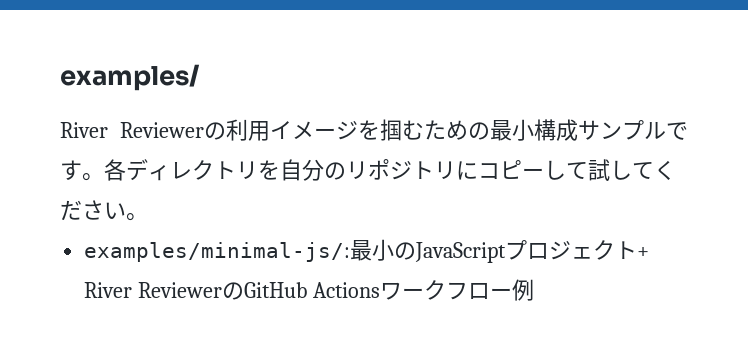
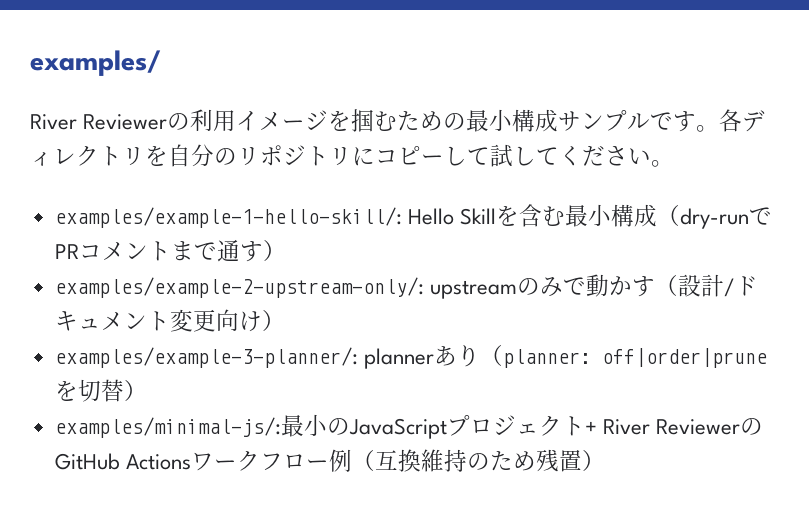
+ examples/example-1-hello-skill/: Hello Skillを含む最小構成（dry-runでPRコメントまで通す）
+ examples/example-2-upstream-only/: upstreamのみで動かす（設計/ドキュメント変更向け）
+ examples/example-3-planner/: plannerあり（planner: off|order|pruneを切替）
- examples/minimal-js/:最小のJavaScriptプロジェクト+ River ReviewerのGitHub Actionsワークフロー例
+ examples/minimal-js/:最小のJavaScriptプロジェクト+ River ReviewerのGitHub Actionsワークフロー例（互換維持のため残置）

